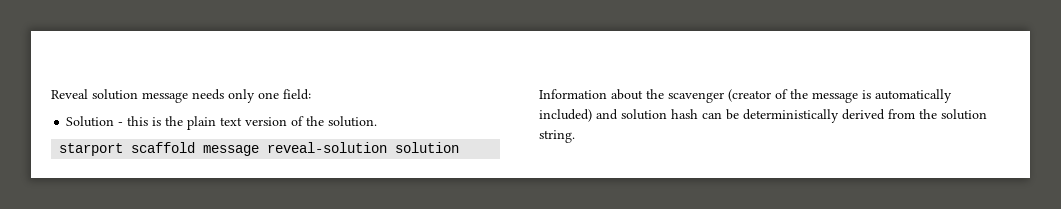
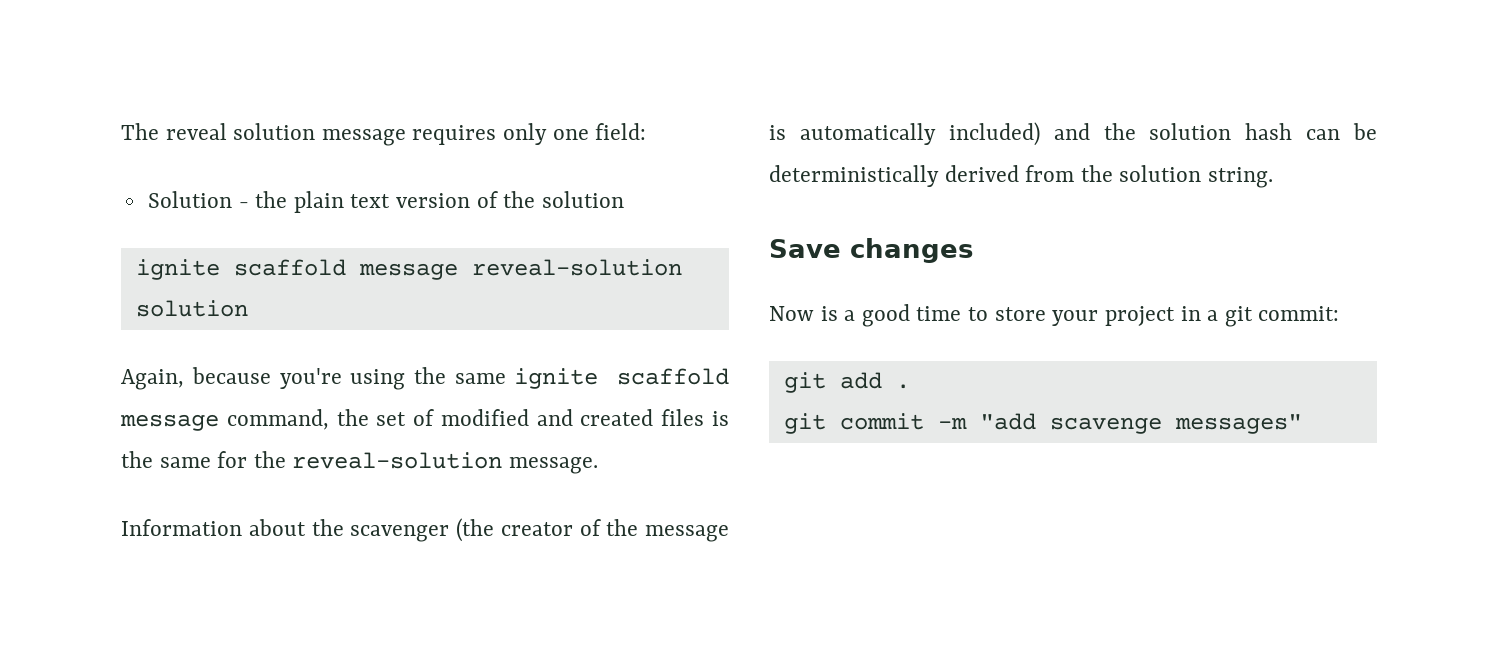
- Reveal solution message needs only one field:
+ The reveal solution message requires only one field:
- Solution - this is the plain text version of the solution.
- starport scaffold message reveal-solution solution
+ Solution - the plain text version of the solution
+ ignite scaffold message reveal-solution solution
+ Again, because you're using the same ignite scaffold message command, the set of modified and created files is the same for the reveal-solution message.
- Information about the scavenger (creator of the message is automatically included) and solution hash can be deterministically derived from the solution string.
+ Information about the scavenger (the creator of the message is automatically included) and the solution hash can be deterministically derived from the solution string.
+ Save changes
+ Now is a good time to store your project in a git commit:
+ git add .
+ git commit -m "add scavenge messages"

